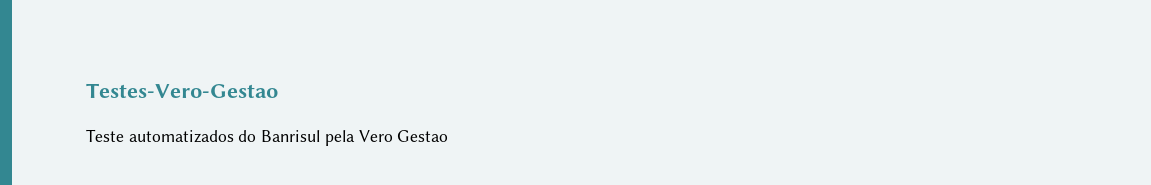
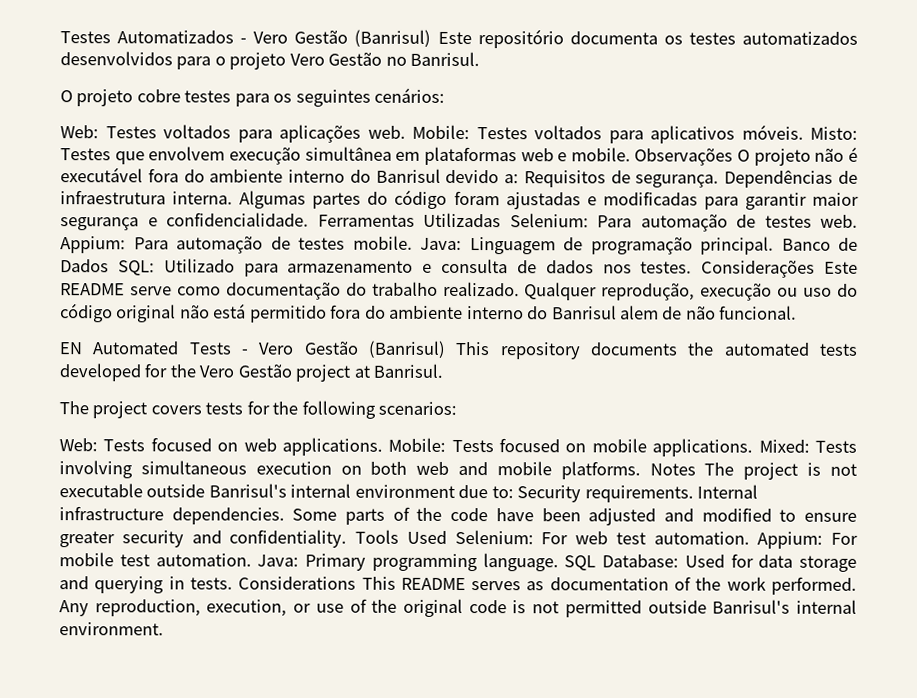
- Testes-Vero-Gestao
- Teste automatizados do Banrisul pela Vero Gestao
+ Testes Automatizados - Vero Gestão (Banrisul) Este repositório documenta os testes automatizados desenvolvidos para o projeto Vero Gestão no Banrisul.
+ O projeto cobre testes para os seguintes cenários:
+ Web: Testes voltados para aplicações web. Mobile: Testes voltados para aplicativos móveis. Misto: Testes que envolvem execução simultânea em plataformas web e mobile. Observações O projeto não é executável fora do ambiente interno do Banrisul devido a: Requisitos de segurança. Dependências de infraestrutura interna. Algumas partes do código foram ajustadas e modificadas para garantir maior segurança e confidencialidade. Ferramentas Utilizadas Selenium: Para automação de testes web. Appium: Para automação de testes mobile. Java: Linguagem de programação principal. Banco de Dados SQL: Utilizado para armazenamento e consulta de dados nos testes. Considerações Este README serve como documentação do trabalho realizado. Qualquer reprodução, execução ou uso do código original não está permitido fora do ambiente interno do Banrisul alem de não funcional.
+ EN Automated Tests - Vero Gestão (Banrisul) This repository documents the automated tests developed for the Vero Gestão project at Banrisul.
+ The project covers tests for the following scenarios:
+ Web: Tests focused on web applications. Mobile: Tests focused on mobile applications. Mixed: Tests involving simultaneous execution on both web and mobile platforms. Notes The project is not executable outside Banrisul's internal environment due to: Security requirements. Internal infrastructure dependencies. Some parts of the code have been adjusted and modified to ensure greater security and confidentiality. Tools Used Selenium: For web test automation. Appium: For mobile test automation. Java: Primary programming language. SQL Database: Used for data storage and querying in tests. Considerations This README serves as documentation of the work performed. Any reproduction, execution, or use of the original code is not permitted outside Banrisul's internal environment.

